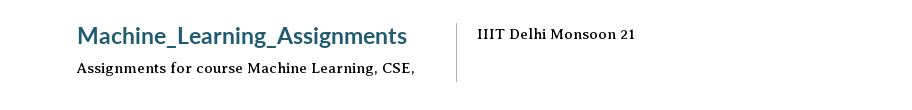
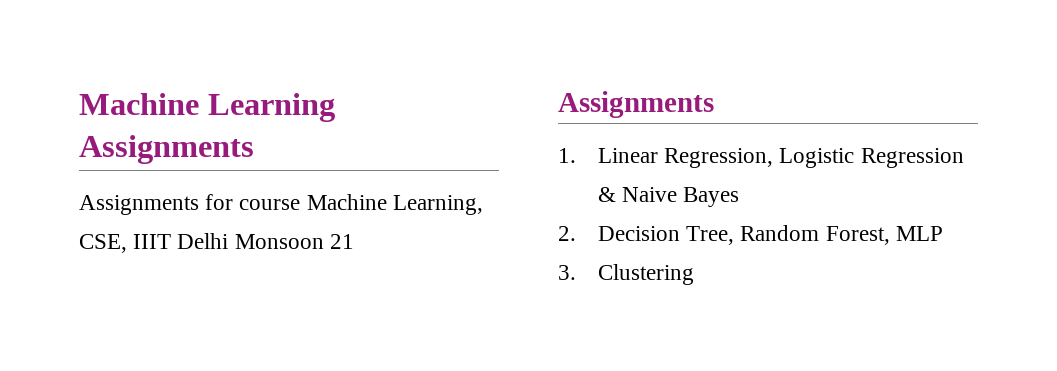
- Machine_Learning_Assignments
+ Machine Learning Assignments
  Assignments for course Machine Learning, CSE, IIIT Delhi Monsoon 21
+ Assignments
+ 1. Linear Regression, Logistic Regression & Naive Bayes
+ 2. Decision Tree, Random Forest, MLP
+ 3. Clustering

